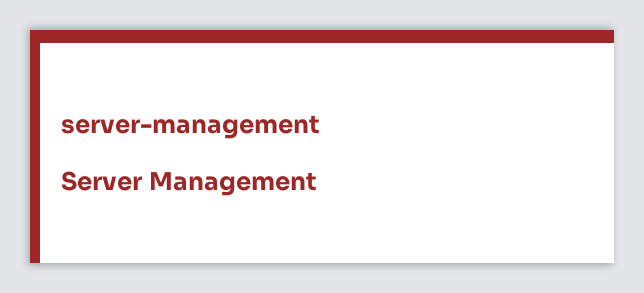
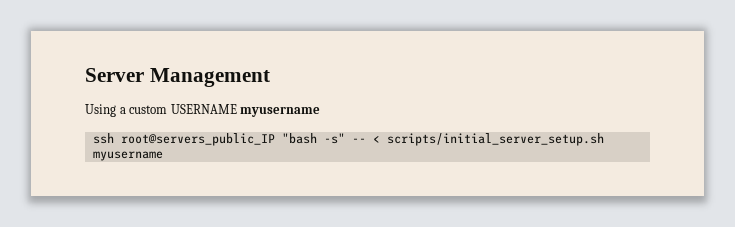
- server-management
+ Using a custom USERNAME myusername
+ ssh root@servers_public_IP "bash -s" -- < scripts/initial_server_setup.sh myusername

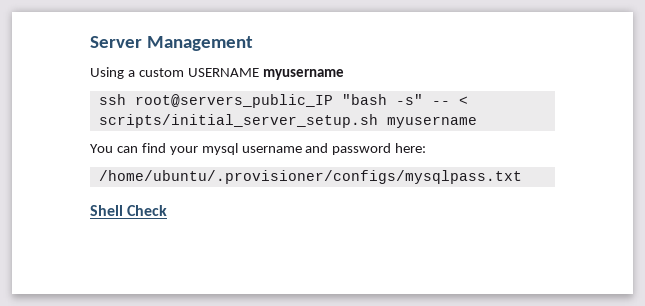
+ You can find your mysql username and password here:
+ /home/ubuntu/.provisioner/configs/mysqlpass.txt
+ Shell Check

